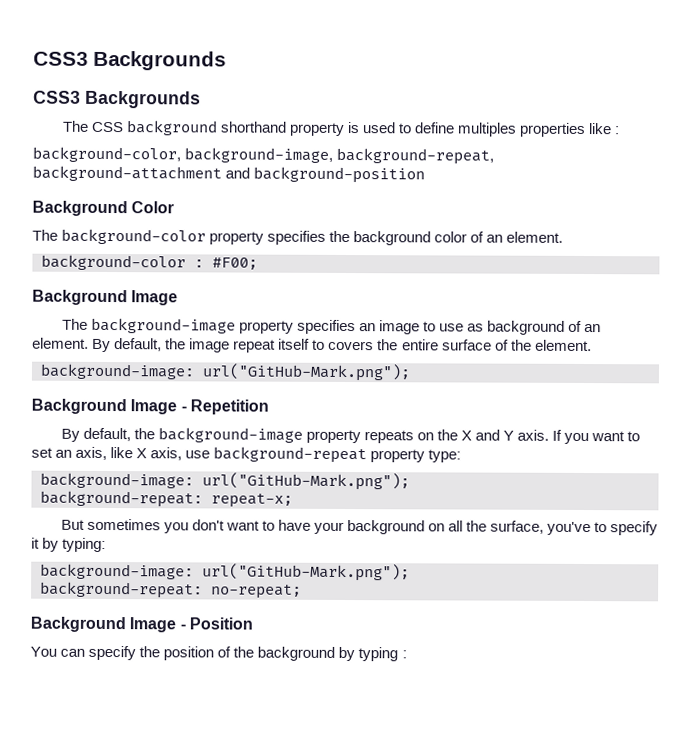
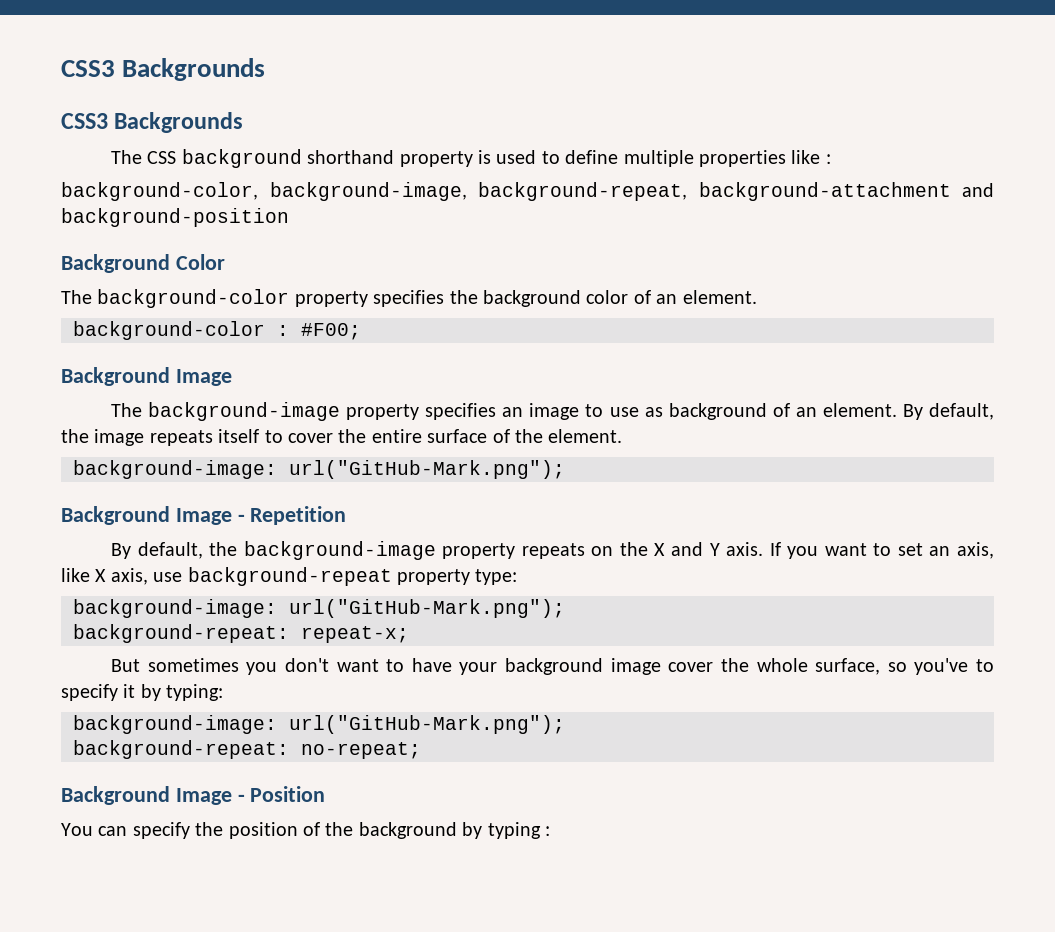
- The CSS background shorthand property is used to define multiples properties like :
+ The CSS background shorthand property is used to define multiple properties like :
- By default, the image repeat itself to covers the entire surface of the element.
+ By default, the image repeats itself to cover the entire surface of the element.
- But sometimes you don't want to have your background on all the surface, you've to specify it by typing:
+ But sometimes you don't want to have your background image cover the whole surface, so you've to specify it by typing:

